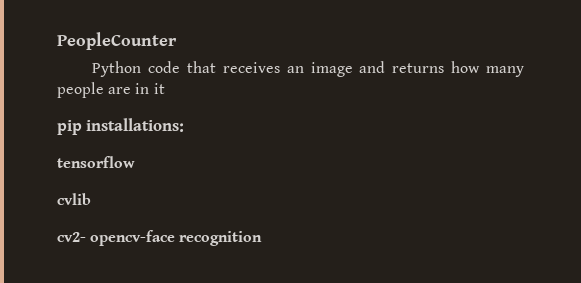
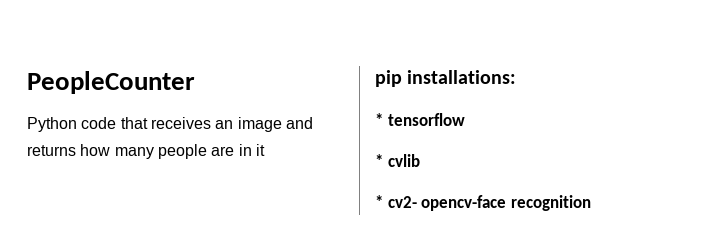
- tensorflow
+ * tensorflow
- cvlib
+ * cvlib
- cv2- opencv-face recognition
+ * cv2- opencv-face recognition

